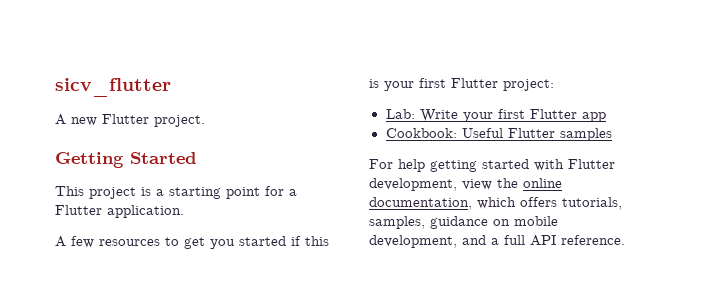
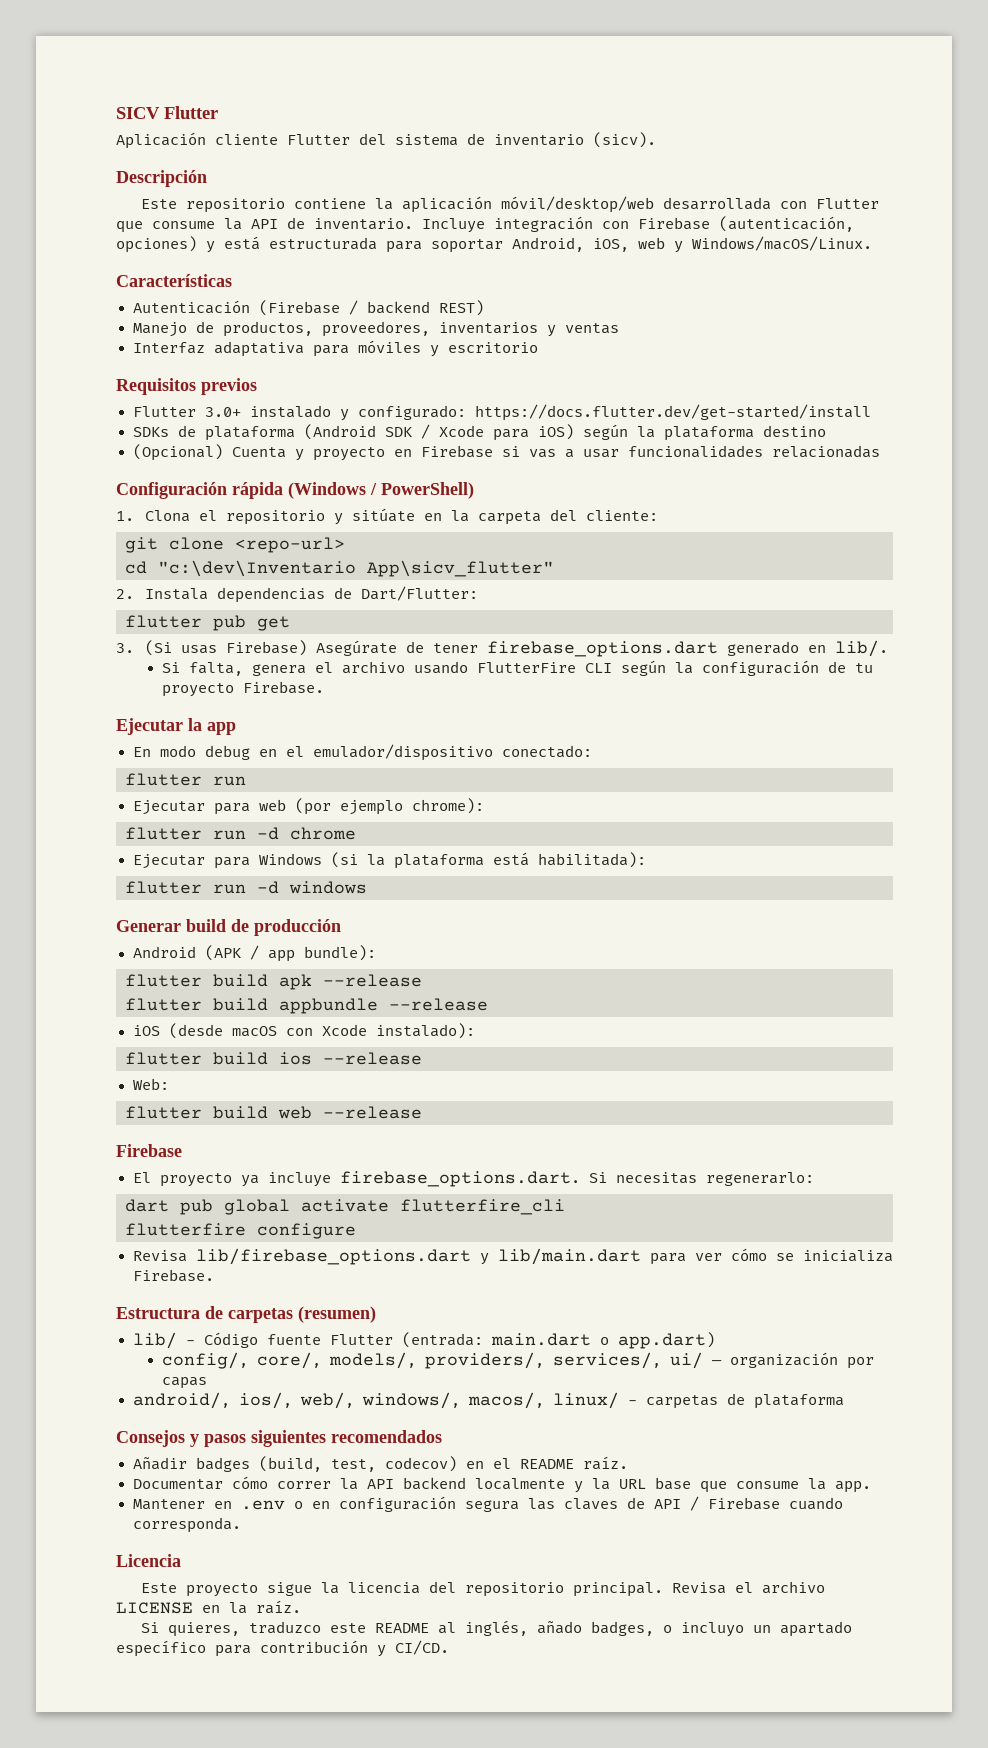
- sicv_flutter
- A new Flutter project.
- Getting Started
- This project is a starting point for a Flutter application.
- A few resources to get you started if this is your first Flutter project:
- Lab: Write your first Flutter app
- Cookbook: Useful Flutter samples
- For help getting started with Flutter development, view the online documentation, which offers tutorials, samples, guidance on mobile development, and a full API reference.
+ SICV Flutter
+ Aplicación cliente Flutter del sistema de inventario (sicv).
+ Descripción
+ Este repositorio contiene la aplicación móvil/desktop/web desarrollada con Flutter que consume la API de inventario. Incluye integración con Firebase (autenticación, opciones) y está estructurada para soportar Android, iOS, web y Windows/macOS/Linux.
+ Características
+ Autenticación (Firebase / backend REST)
+ Manejo de productos, proveedores, inventarios y ventas
+ Interfaz adaptativa para móviles y escritorio
+ Requisitos previos
+ Flutter 3.0+ instalado y configurado: https://docs.flutter.dev/get-started/install
+ SDKs de plataforma (Android SDK / Xcode para iOS) según la plataforma destino
+ (Opcional) Cuenta y proyecto en Firebase si vas a usar funcionalidades relacionadas
+ Configuración rápida (Windows / PowerShell)
+ 1. Clona el repositorio y sitúate en la carpeta del cliente:
+ git clone <repo-url>
+ cd "c:\dev\Inventario App\sicv_flutter"
+ 2. Instala dependencias de Dart/Flutter:
+ flutter pub get
+ 3. (Si usas Firebase) Asegúrate de tener firebase_options.dart generado en lib/.
+ Si falta, genera el archivo usando FlutterFire CLI según la configuración de tu proyecto Firebase.
+ Ejecutar la app
+ En modo debug en el emulador/dispositivo conectado:
+ flutter run
+ Ejecutar para web (por ejemplo chrome):
+ flutter run -d chrome
+ Ejecutar para Windows (si la plataforma está habilitada):
+ flutter run -d windows
+ Generar build de producción
+ Android (APK / app bundle):
+ flutter build apk --release
+ flutter build appbundle --release
+ iOS (desde macOS con Xcode instalado):
+ flutter build ios --release
+ Web:
+ flutter build web --release
+ Firebase
+ El proyecto ya incluye firebase_options.dart. Si necesitas regenerarlo:
+ dart pub global activate flutterfire_cli
+ flutterfire configure
+ Revisa lib/firebase_options.dart y lib/main.dart para ver cómo se inicializa Firebase.
+ Estructura de carpetas (resumen)
+ lib/ - Código fuente Flutter (entrada: main.dart o app.dart)
+ config/, core/, models/, providers/, services/, ui/ — organización por capas
+ android/, ios/, web/, windows/, macos/, linux/ - carpetas de plataforma
+ Consejos y pasos siguientes recomendados
+ Añadir badges (build, test, codecov) en el README raíz.
+ Documentar cómo correr la API backend localmente y la URL base que consume la app.
+ Mantener en .env o en configuración segura las claves de API / Firebase cuando corresponda.
+ Licencia
+ Este proyecto sigue la licencia del repositorio principal. Revisa el archivo LICENSE en la raíz.
+ Si quieres, traduzco este README al inglés, añado badges, o incluyo un apartado específico para contribución y CI/CD.

